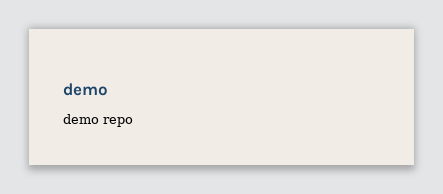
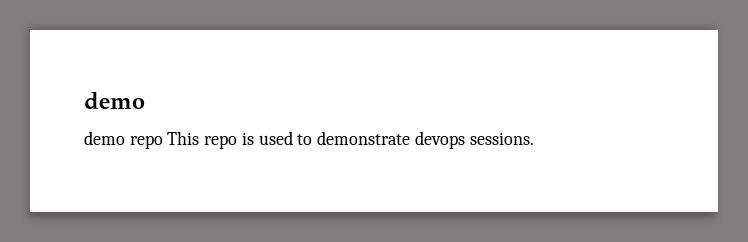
- demo repo
+ demo repo This repo is used to demonstrate devops sessions.

